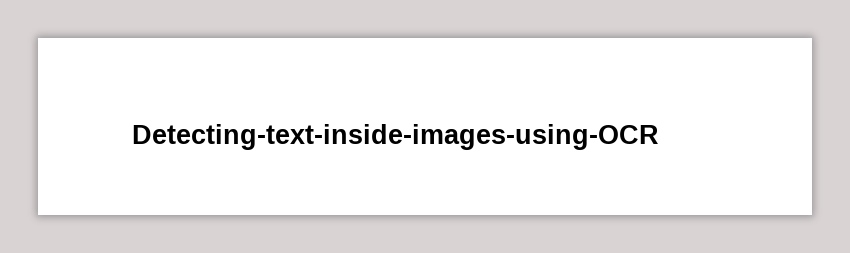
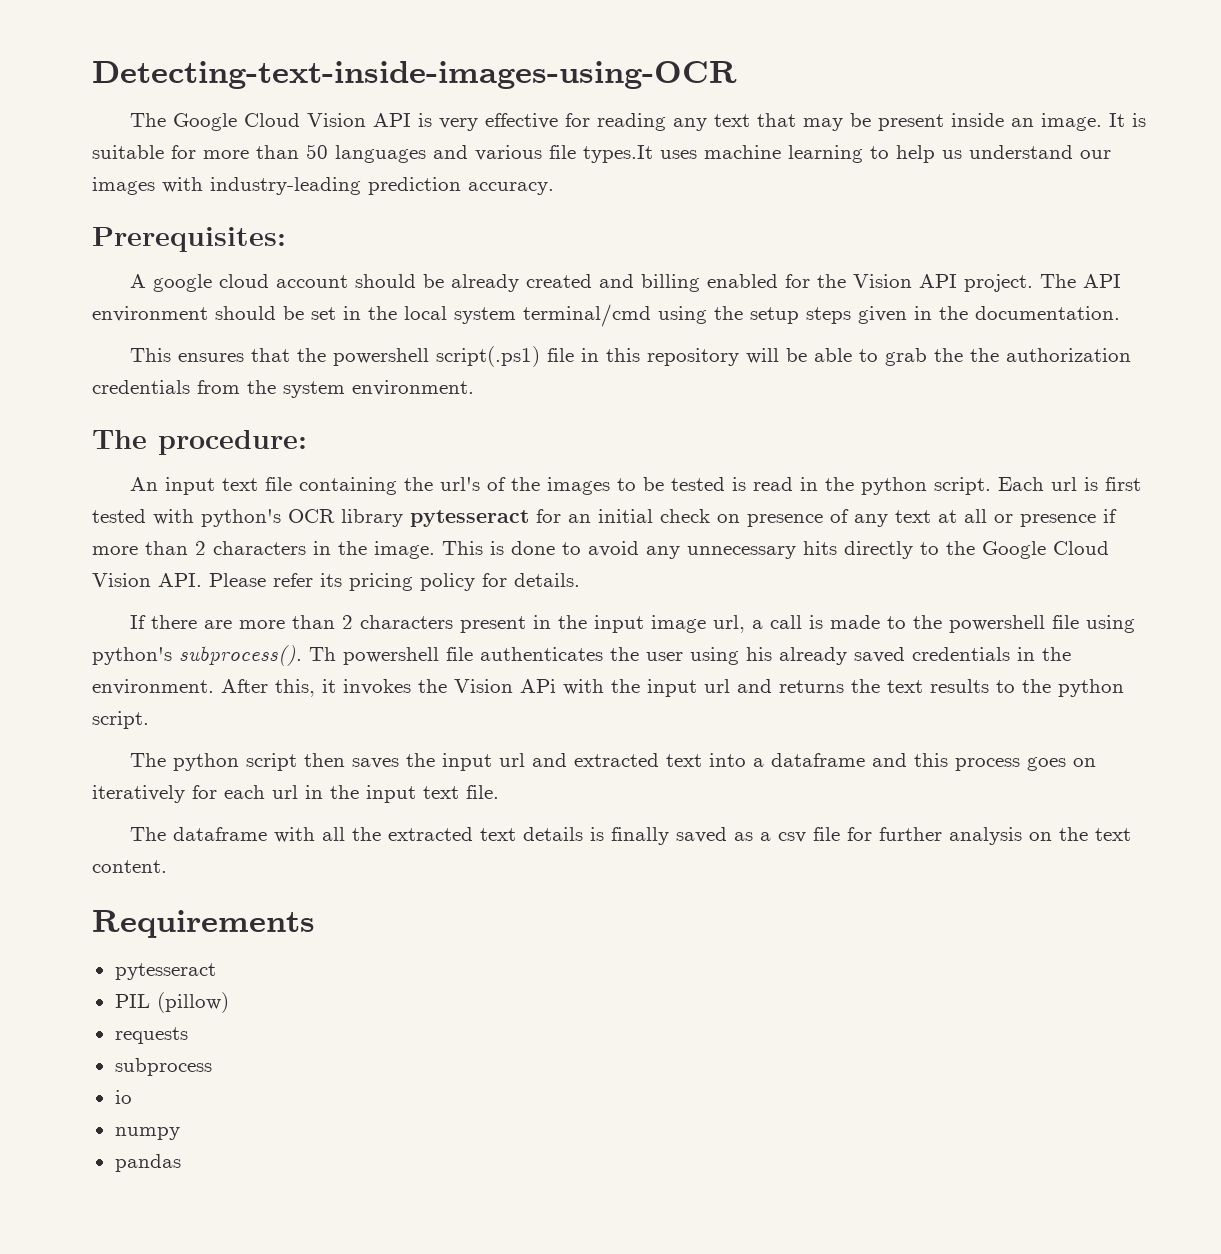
+ The Google Cloud Vision API is very effective for reading any text that may be present inside an image. It is suitable for more than 50 languages and various file types.It uses machine learning to help us understand our images with industry-leading prediction accuracy.
+ Prerequisites:
+ A google cloud account should be already created and billing enabled for the Vision API project. The API environment should be set in the local system terminal/cmd using the setup steps given in the documentation.
+ This ensures that the powershell script(.ps1) file in this repository will be able to grab the the authorization credentials from the system environment.
+ The procedure:
+ An input text file containing the url's of the images to be tested is read in the python script. Each url is first tested with python's OCR library pytesseract for an initial check on presence of any text at all or presence if more than 2 characters in the image. This is done to avoid any unnecessary hits directly to the Google Cloud Vision API. Please refer its pricing policy for details.
+ If there are more than 2 characters present in the input image url, a call is made to the powershell file using python's subprocess(). Th powershell file authenticates the user using his already saved credentials in the environment. After this, it invokes the Vision APi with the input url and returns the text results to the python script.
+ The python script then saves the input url and extracted text into a dataframe and this process goes on iteratively for each url in the input text file.
+ The dataframe with all the extracted text details is finally saved as a csv file for further analysis on the text content.
+ Requirements
+ pytesseract
+ PIL (pillow)
+ requests
+ subprocess
+ io
+ numpy
+ pandas

